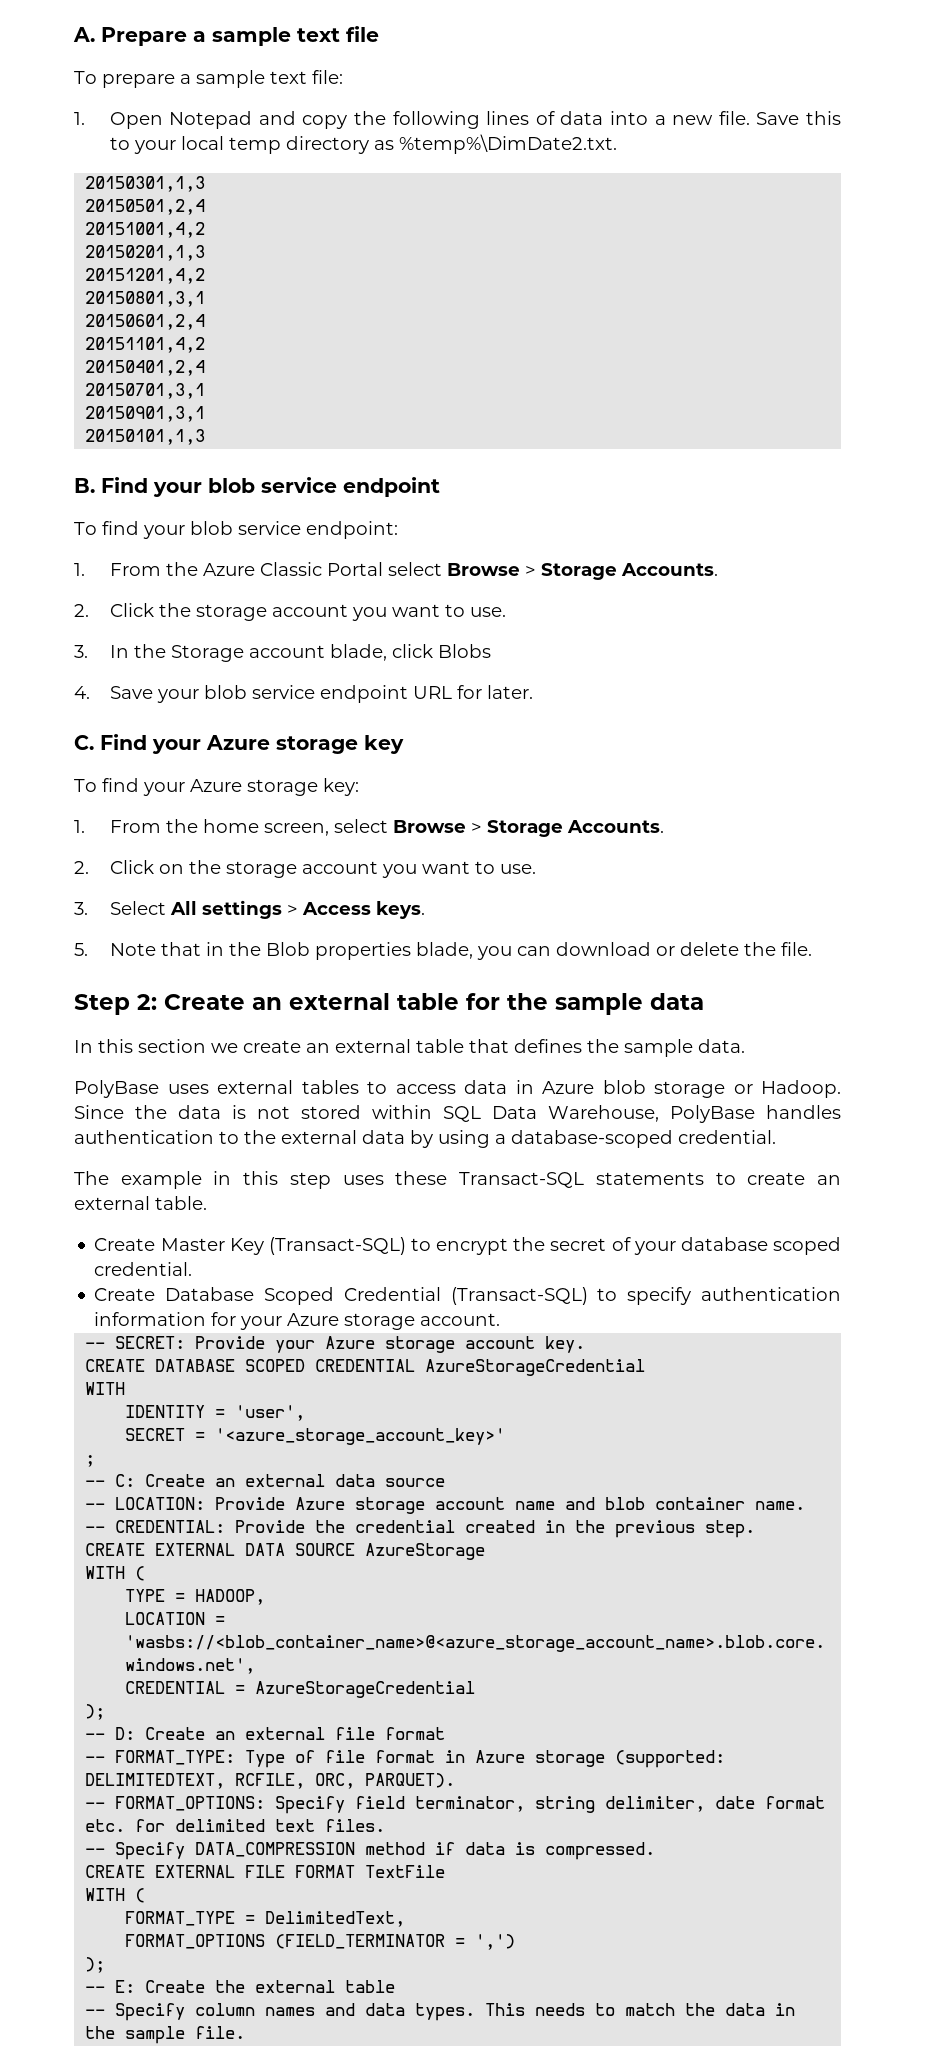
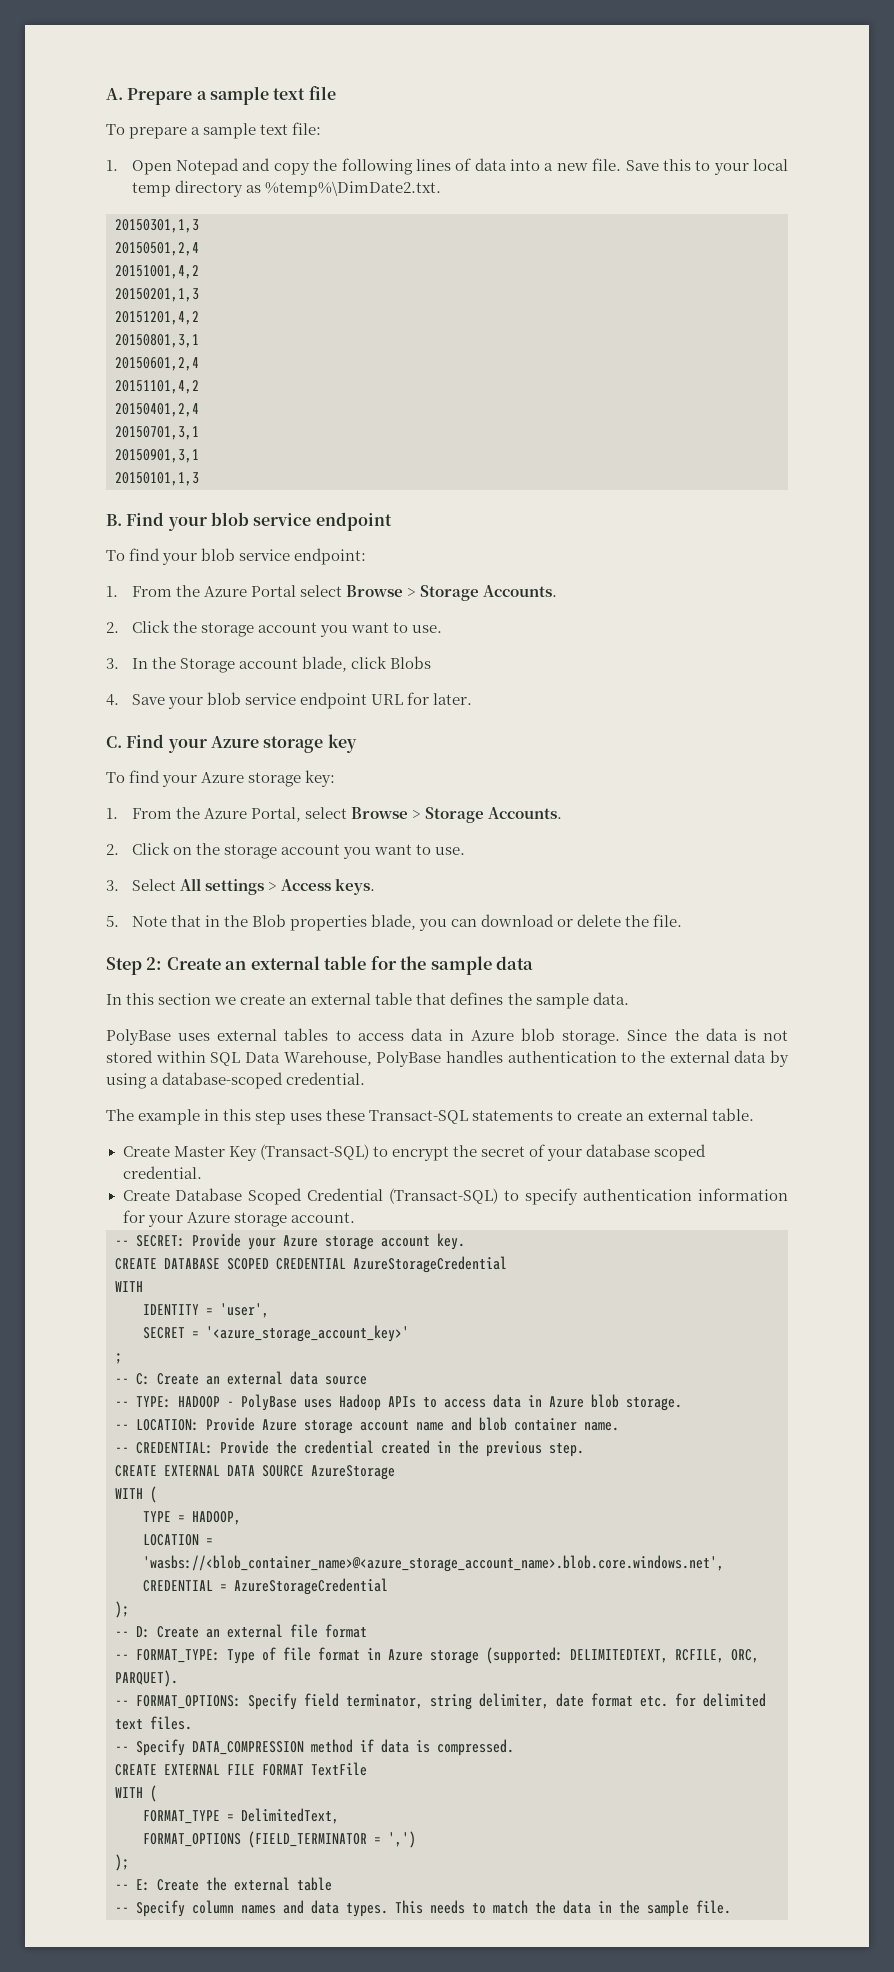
- 1. From the Azure Classic Portal select Browse > Storage Accounts.
+ 1. From the Azure Portal select Browse > Storage Accounts.
- 1. From the home screen, select Browse > Storage Accounts.
+ 1. From the Azure Portal, select Browse > Storage Accounts.
- PolyBase uses external tables to access data in Azure blob storage or Hadoop.
+ PolyBase uses external tables to access data in Azure blob storage.
+ -- TYPE: HADOOP - PolyBase uses Hadoop APIs to access data in Azure blob storage.

